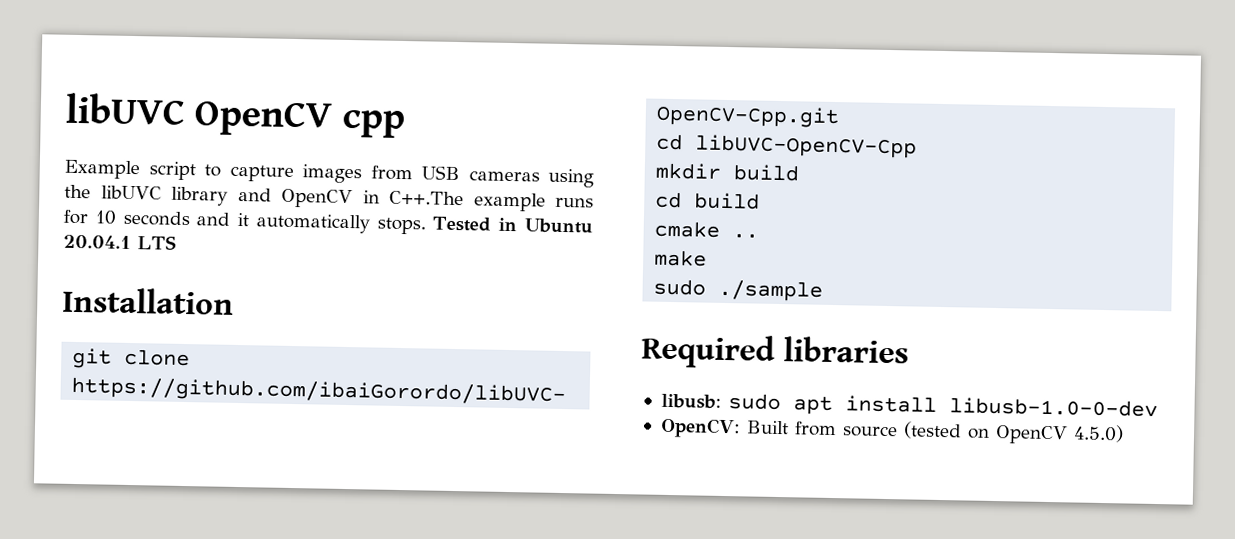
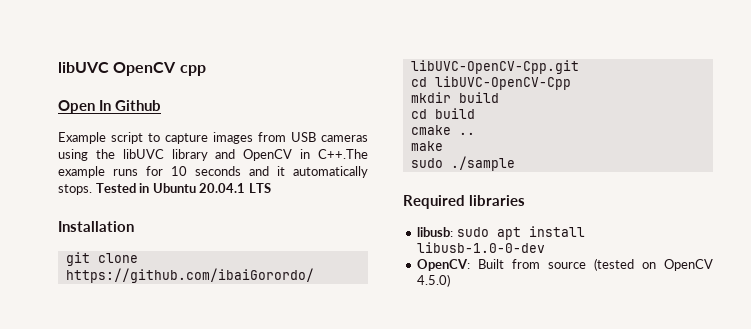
+ Open In Github

